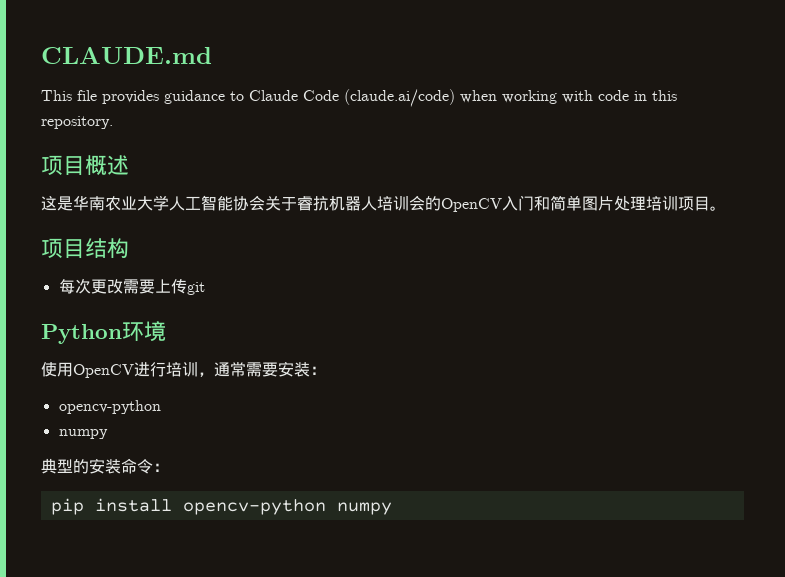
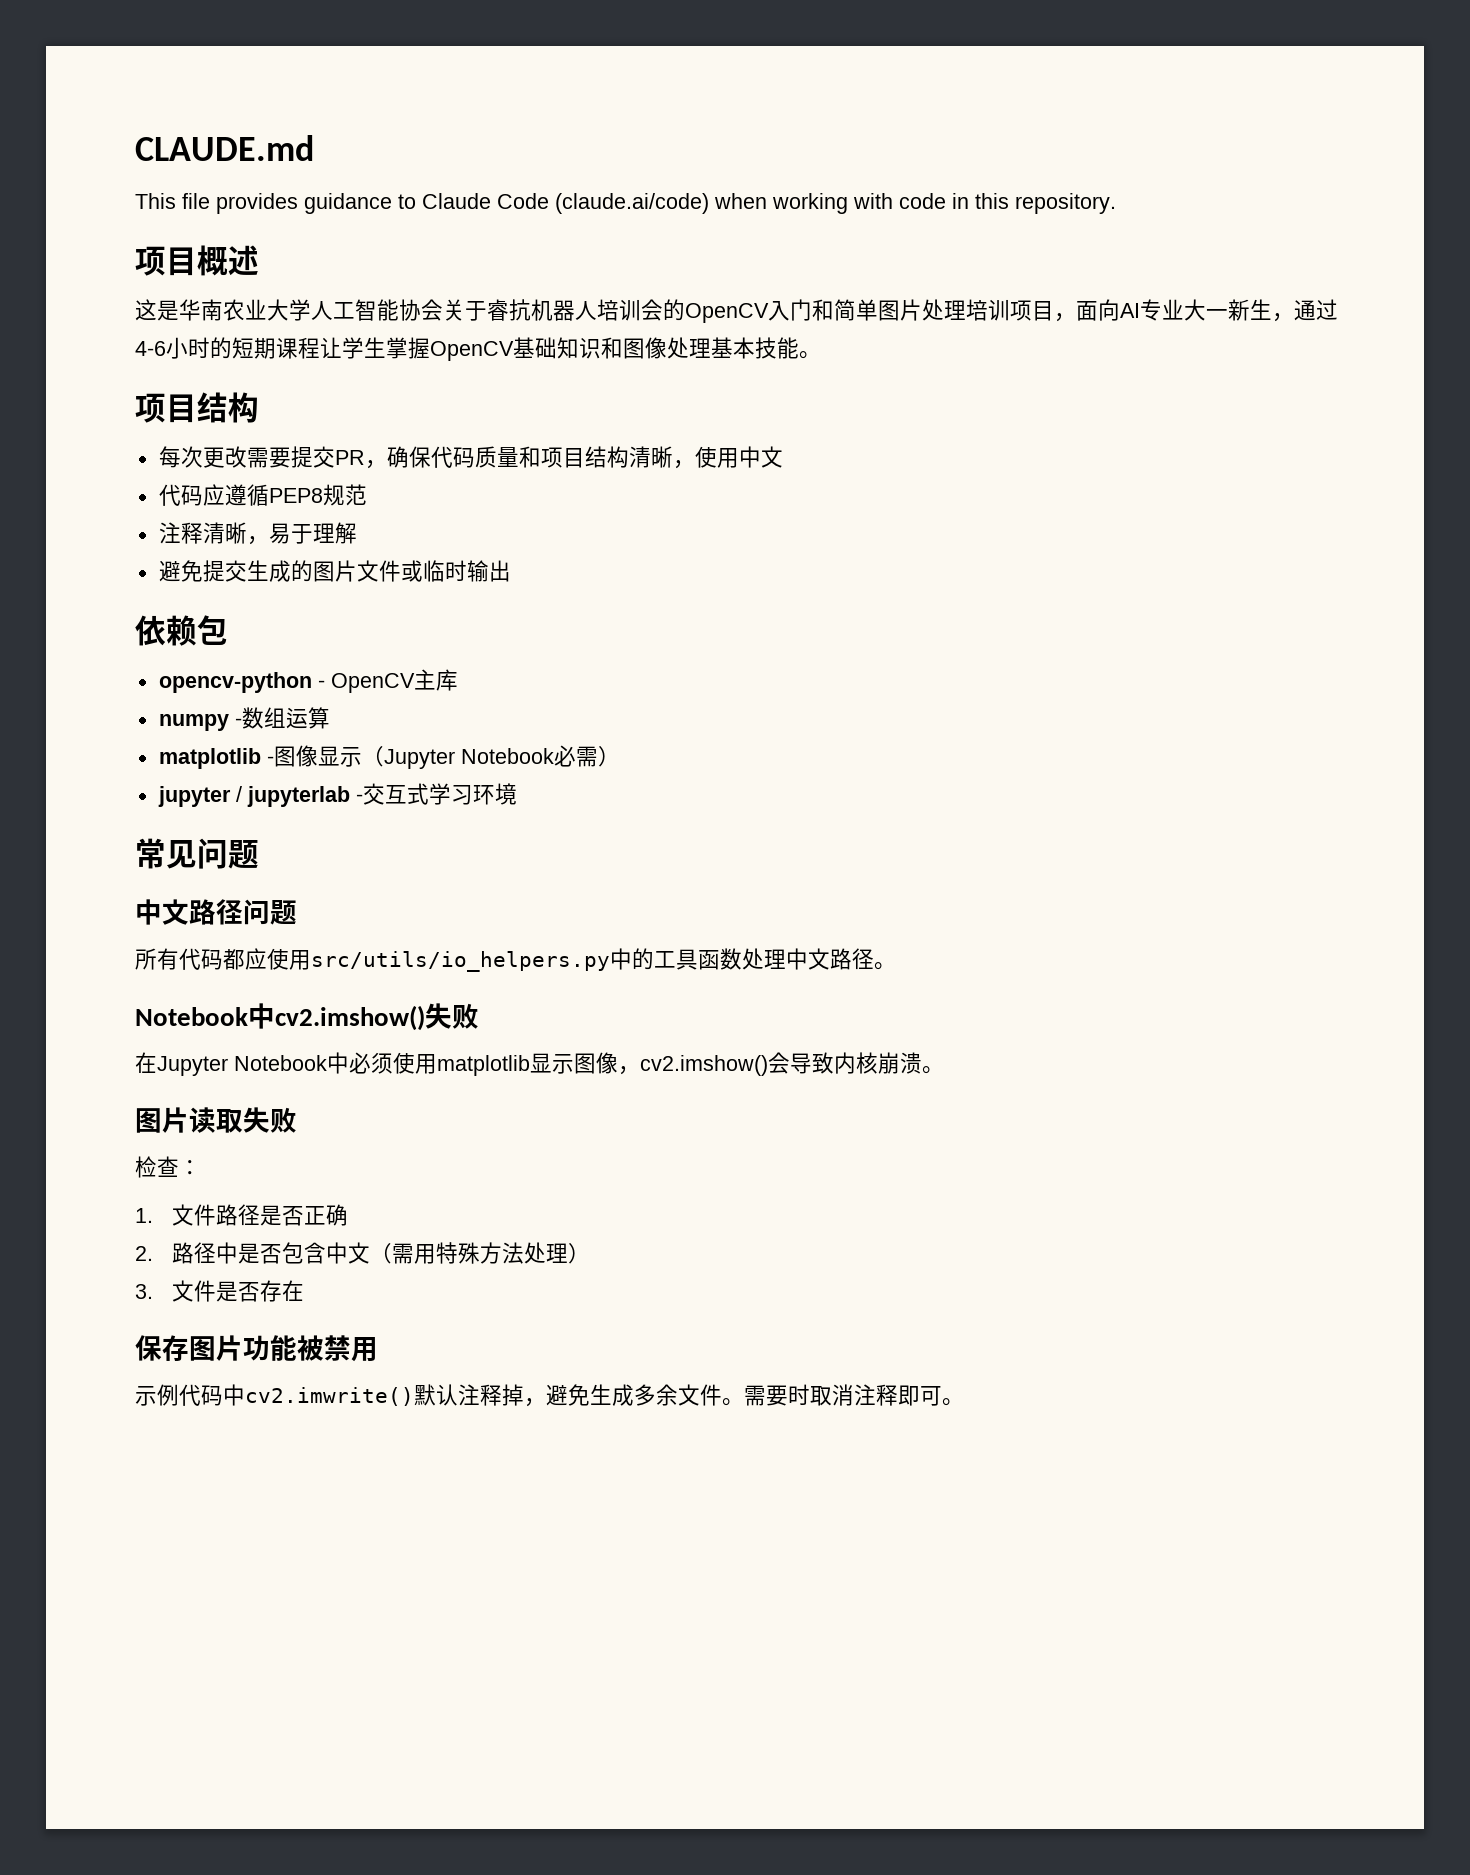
- 这是华南农业大学人工智能协会关于睿抗机器人培训会的OpenCV入门和简单图片处理培训项目。
+ 这是华南农业大学人工智能协会关于睿抗机器人培训会的OpenCV入门和简单图片处理培训项目，面向AI专业大一新生，通过4-6小时的短期课程让学生掌握OpenCV基础知识和图像处理基本技能。
- 每次更改需要上传git
- Python环境
- 使用OpenCV进行培训，通常需要安装：
- opencv-python
- numpy
- 典型的安装命令：
- pip install opencv-python numpy
+ 每次更改需要提交PR，确保代码质量和项目结构清晰，使用中文
+ 代码应遵循PEP8规范
+ 注释清晰，易于理解
+ 避免提交生成的图片文件或临时输出
+ 依赖包
+ opencv-python - OpenCV主库
+ numpy -数组运算
+ matplotlib -图像显示（Jupyter Notebook必需）
+ jupyter / jupyterlab -交互式学习环境
+ 常见问题
+ 中文路径问题
+ 所有代码都应使用src/utils/io_helpers.py中的工具函数处理中文路径。
+ Notebook中cv2.imshow()失败
+ 在Jupyter Notebook中必须使用matplotlib显示图像，cv2.imshow()会导致内核崩溃。
+ 图片读取失败
+ 检查：
+ 1.文件路径是否正确
+ 2.路径中是否包含中文（需用特殊方法处理）
+ 3.文件是否存在
+ 保存图片功能被禁用
+ 示例代码中cv2.imwrite()默认注释掉，避免生成多余文件。需要时取消注释即可。

